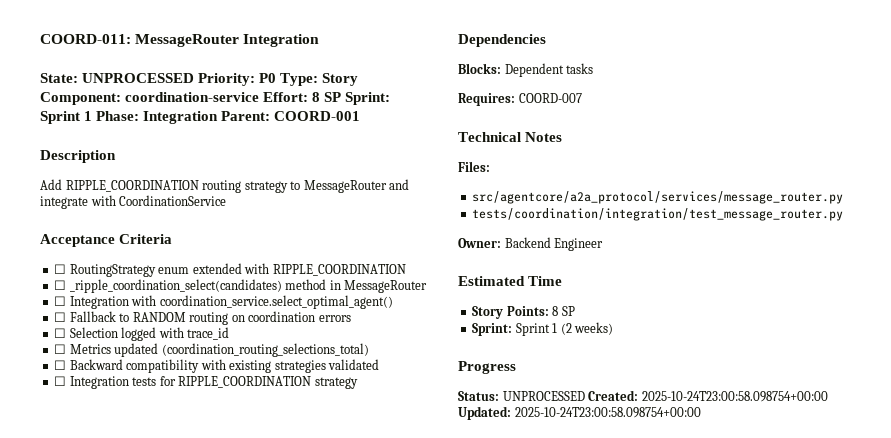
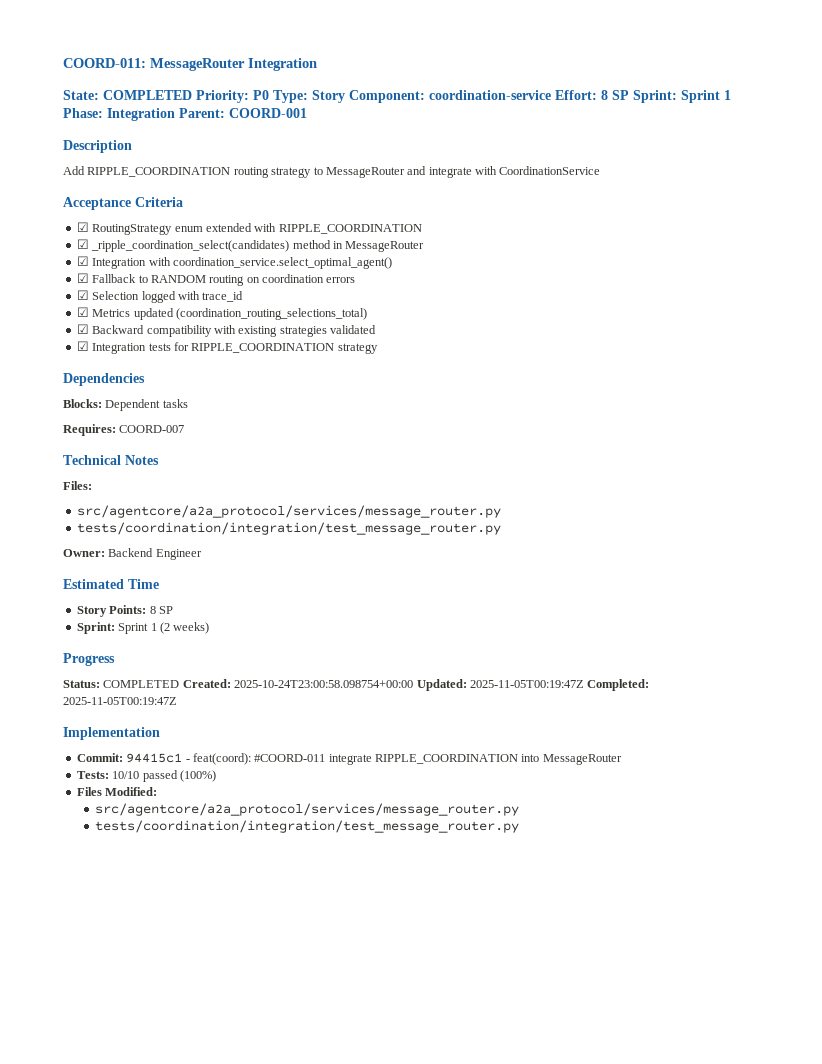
- State: UNPROCESSED Priority: P0 Type: Story Component: coordination-service Effort: 8 SP Sprint: Sprint 1 Phase: Integration Parent: COORD-001
+ State: COMPLETED Priority: P0 Type: Story Component: coordination-service Effort: 8 SP Sprint: Sprint 1 Phase: Integration Parent: COORD-001
- ☐ RoutingStrategy enum extended with RIPPLE_COORDINATION
+ ☑ RoutingStrategy enum extended with RIPPLE_COORDINATION
- ☐ _ripple_coordination_select(candidates) method in MessageRouter
+ ☑ _ripple_coordination_select(candidates) method in MessageRouter
- ☐ Integration with coordination_service.select_optimal_agent()
+ ☑ Integration with coordination_service.select_optimal_agent()
- ☐ Fallback to RANDOM routing on coordination errors
+ ☑ Fallback to RANDOM routing on coordination errors
- ☐ Selection logged with trace_id
+ ☑ Selection logged with trace_id
- ☐ Metrics updated (coordination_routing_selections_total)
+ ☑ Metrics updated (coordination_routing_selections_total)
- ☐ Backward compatibility with existing strategies validated
+ ☑ Backward compatibility with existing strategies validated
- ☐ Integration tests for RIPPLE_COORDINATION strategy
+ ☑ Integration tests for RIPPLE_COORDINATION strategy
- Status: UNPROCESSED Created: 2025-10-24T23:00:58.098754+00:00 Updated: 2025-10-24T23:00:58.098754+00:00
+ Status: COMPLETED Created: 2025-10-24T23:00:58.098754+00:00 Updated: 2025-11-05T00:19:47Z Completed: 2025-11-05T00:19:47Z
+ Implementation
+ Commit: 94415c1 - feat(coord): #COORD-011 integrate RIPPLE_COORDINATION into MessageRouter
+ Tests: 10/10 passed (100%)
+ Files Modified:
+ src/agentcore/a2a_protocol/services/message_router.py
+ tests/coordination/integration/test_message_router.py

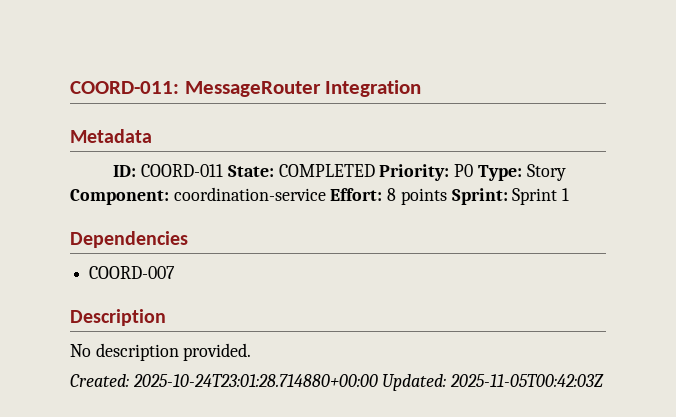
- State: COMPLETED Priority: P0 Type: Story Component: coordination-service Effort: 8 SP Sprint: Sprint 1 Phase: Integration Parent: COORD-001
+ Metadata
+ ID: COORD-011 State: COMPLETED Priority: P0 Type: Story Component: coordination-service Effort: 8 points Sprint: Sprint 1
+ Dependencies
+ COORD-007
  Description
- Add RIPPLE_COORDINATION routing strategy to MessageRouter and integrate with CoordinationService
- Acceptance Criteria
- ☑ RoutingStrategy enum extended with RIPPLE_COORDINATION
- ☑ _ripple_coordination_select(candidates) method in MessageRouter
- ☑ Integration with coordination_service.select_optimal_agent()
- ☑ Fallback to RANDOM routing on coordination errors
- ☑ Selection logged with trace_id
- ☑ Metrics updated (coordination_routing_selections_total)
- ☑ Backward compatibility with existing strategies validated
- ☑ Integration tests for RIPPLE_COORDINATION strategy
- Dependencies
- Blocks: Dependent tasks
- Requires: COORD-007
- Technical Notes
- Files:
- src/agentcore/a2a_protocol/services/message_router.py
- tests/coordination/integration/test_message_router.py
- Owner: Backend Engineer
- Estimated Time
- Story Points: 8 SP
- Sprint: Sprint 1 (2 weeks)
- Progress
- Status: COMPLETED Created: 2025-10-24T23:00:58.098754+00:00 Updated: 2025-11-05T00:19:47Z Completed: 2025-11-05T00:19:47Z
- Implementation
- Commit: 94415c1 - feat(coord): #COORD-011 integrate RIPPLE_COORDINATION into MessageRouter
- Tests: 10/10 passed (100%)
- Files Modified:
- src/agentcore/a2a_protocol/services/message_router.py
- tests/coordination/integration/test_message_router.py
+ No description provided.
+ Created: 2025-10-24T23:01:28.714880+00:00 Updated: 2025-11-05T00:42:03Z

